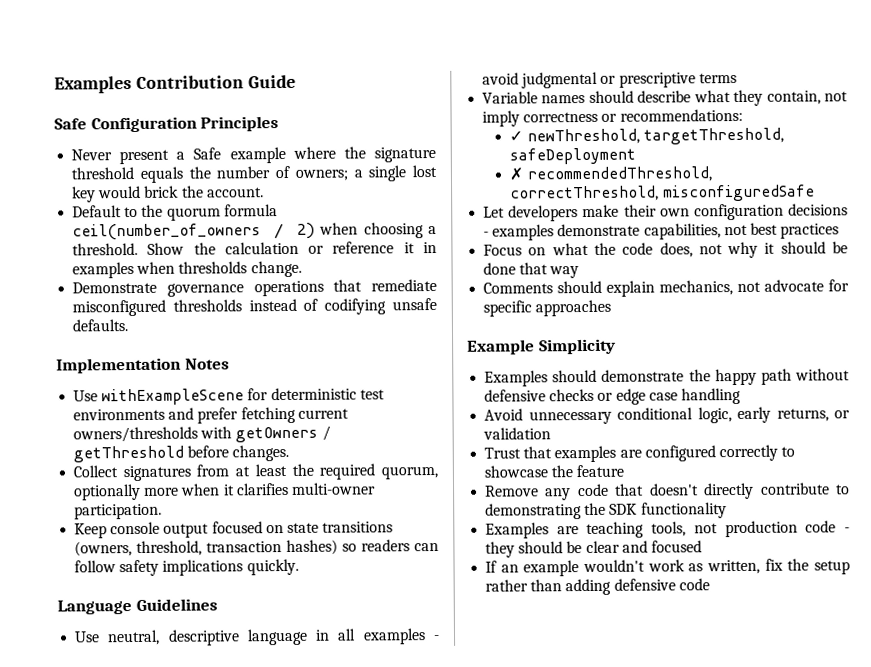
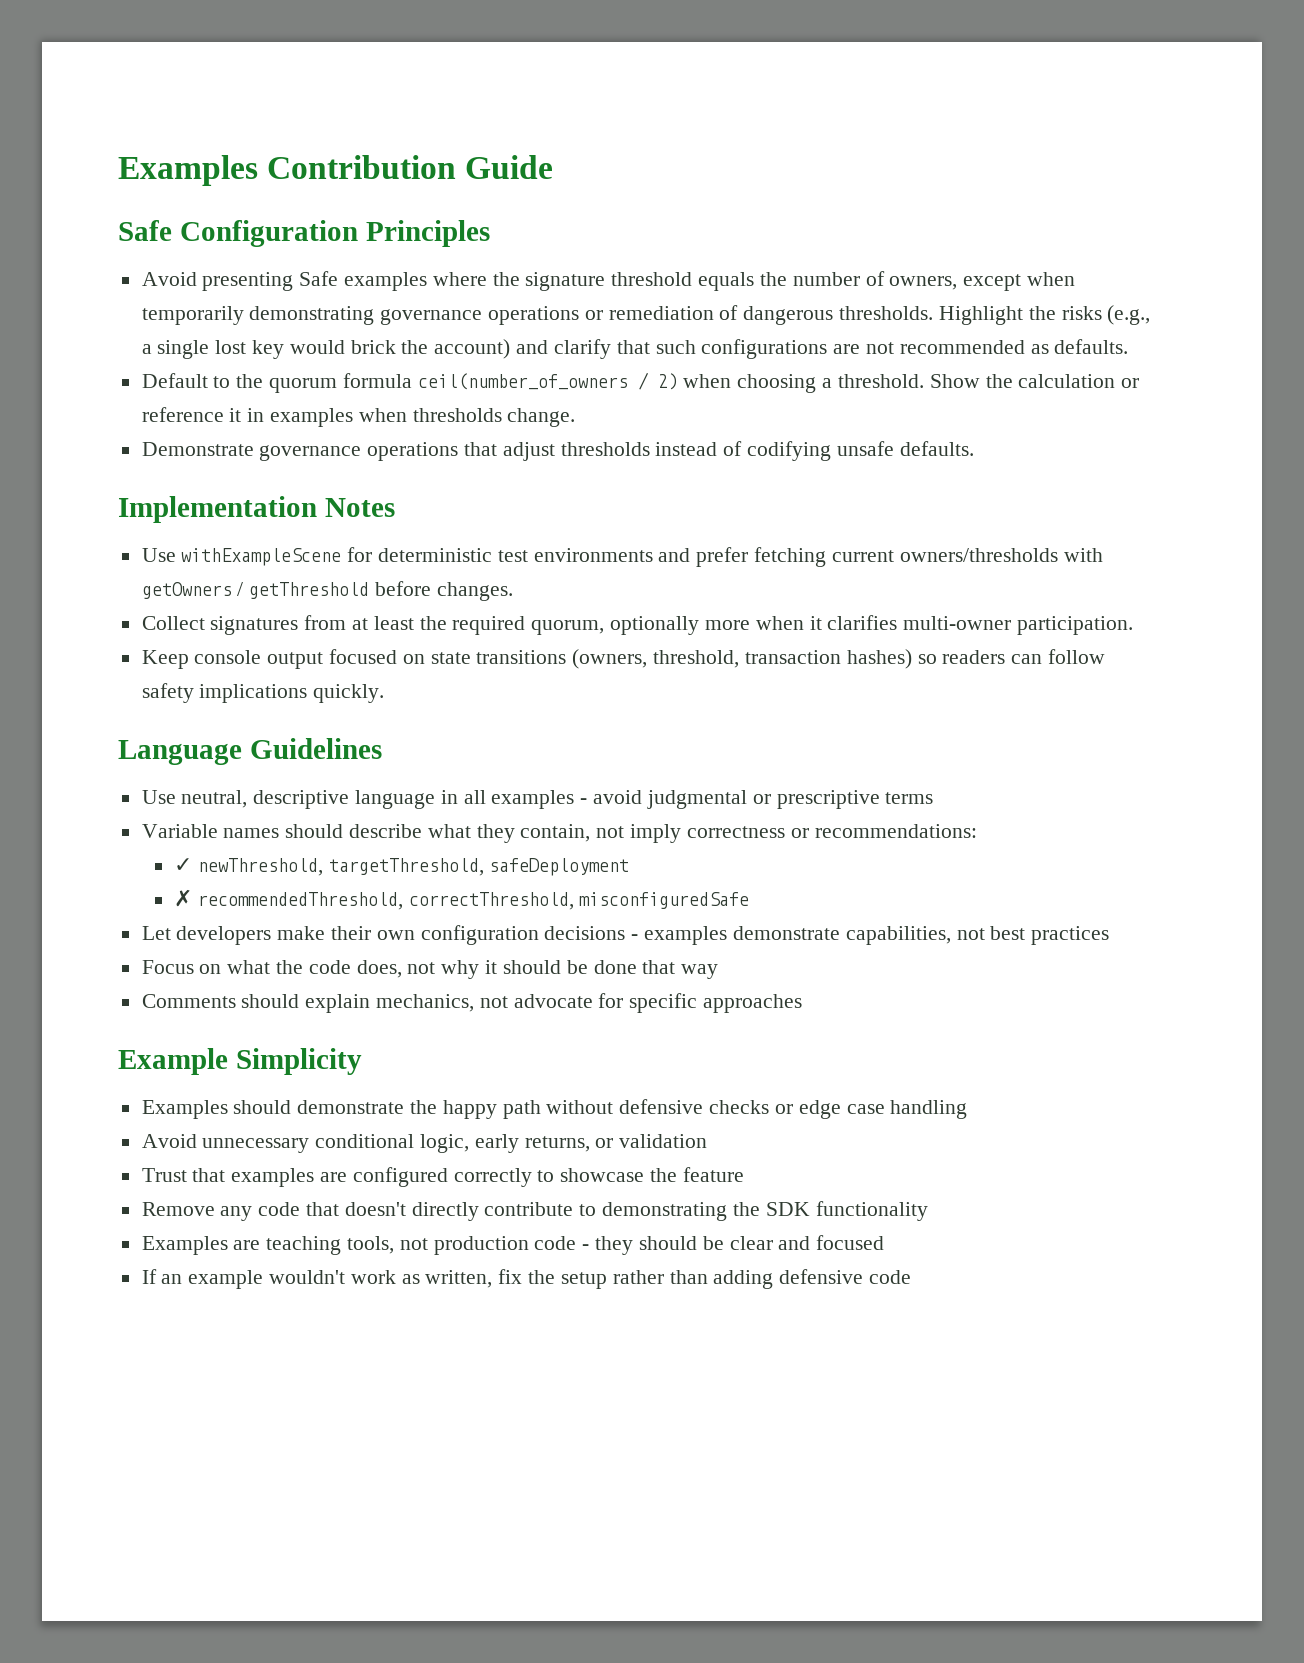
- Never present a Safe example where the signature threshold equals the number of owners; a single lost key would brick the account.
+ Avoid presenting Safe examples where the signature threshold equals the number of owners, except when temporarily demonstrating governance operations or remediation of dangerous thresholds. Highlight the risks (e.g., a single lost key would brick the account) and clarify that such configurations are not recommended as defaults.
- Demonstrate governance operations that remediate misconfigured thresholds instead of codifying unsafe defaults.
+ Demonstrate governance operations that adjust thresholds instead of codifying unsafe defaults.

